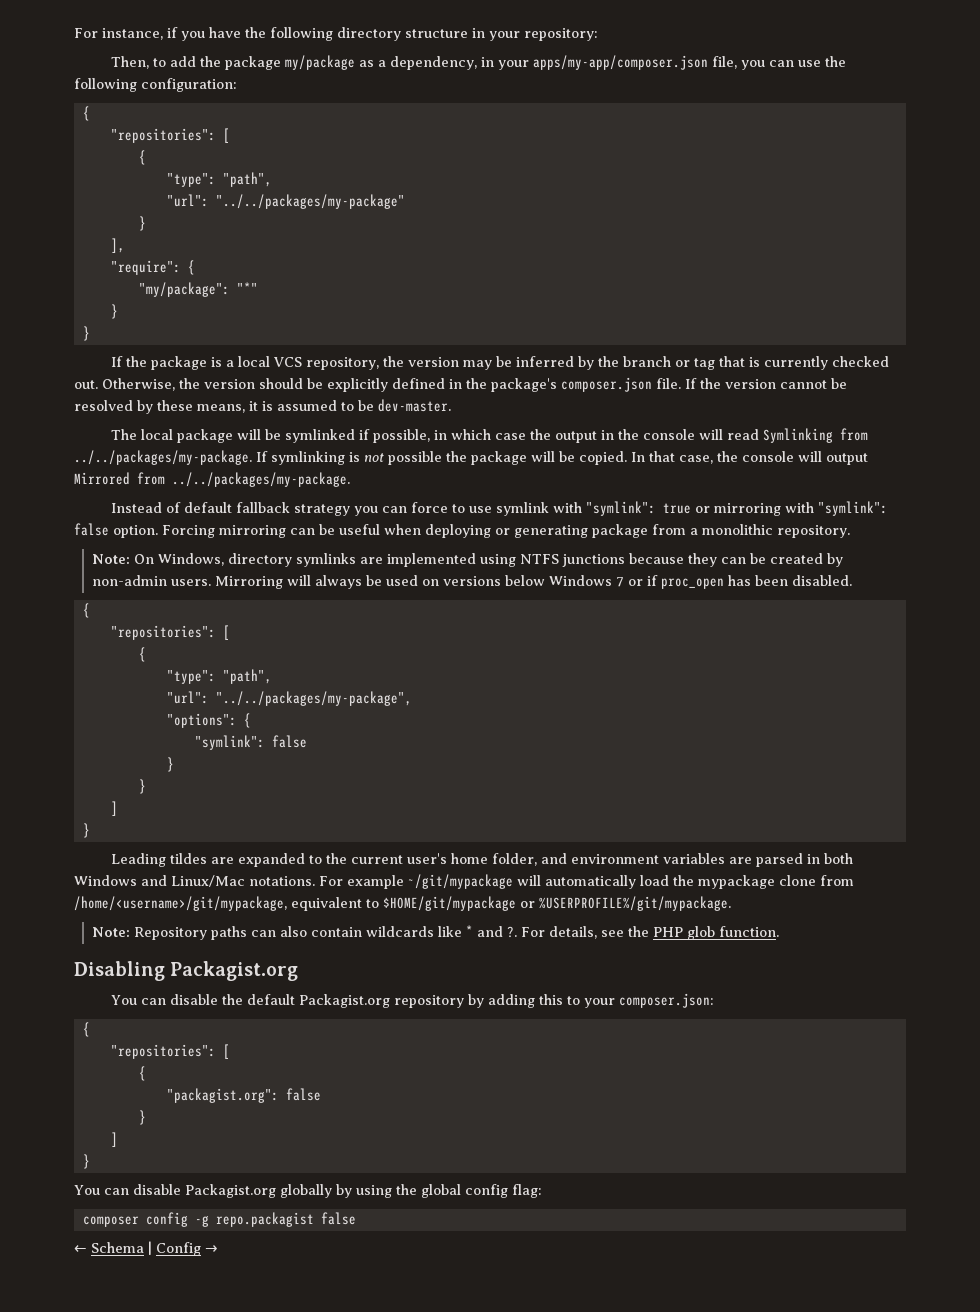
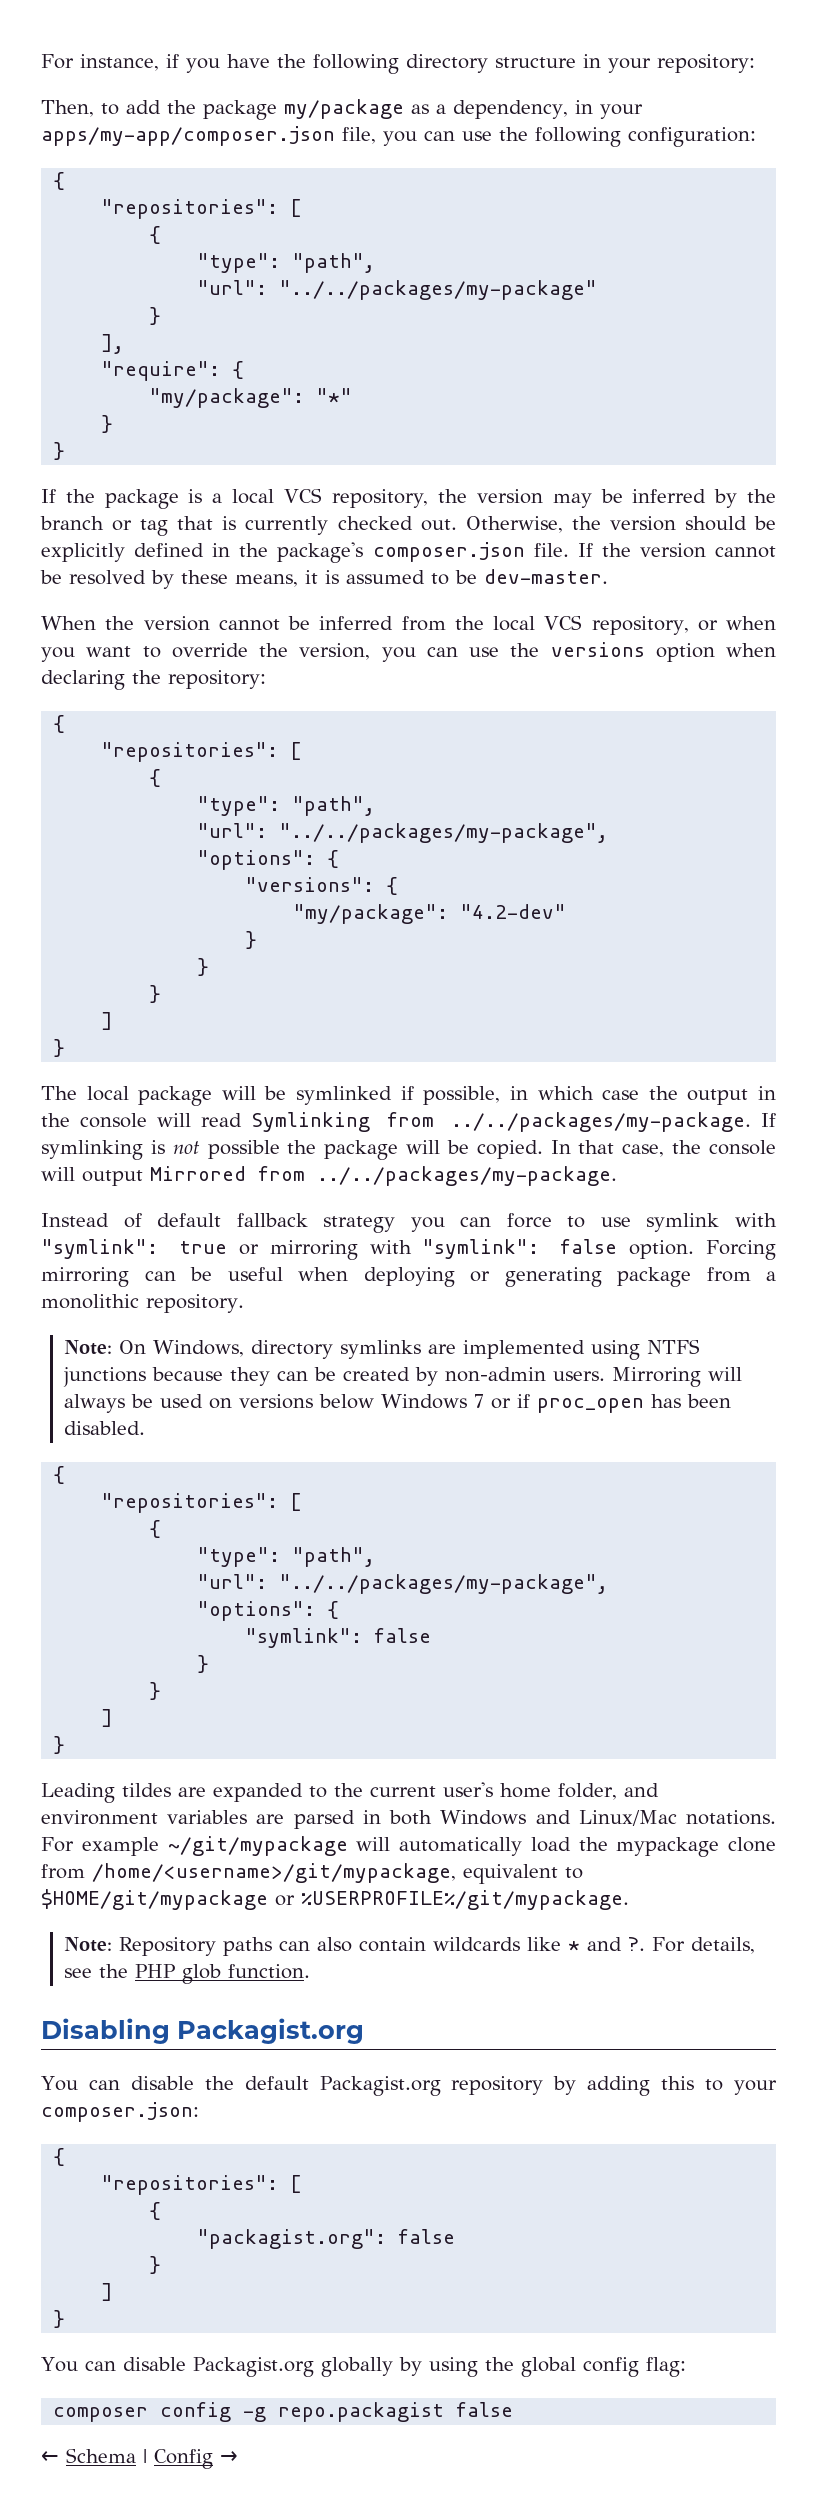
+ When the version cannot be inferred from the local VCS repository, or when you want to override the version, you can use the versions option when declaring the repository:
+ {
+ "repositories": [
+ {
+ "type": "path",
+ "url": "../../packages/my-package",
+ "options": {
+ "versions": {
+ "my/package": "4.2-dev"
+ }
+ }
+ }
+ ]
+ }

